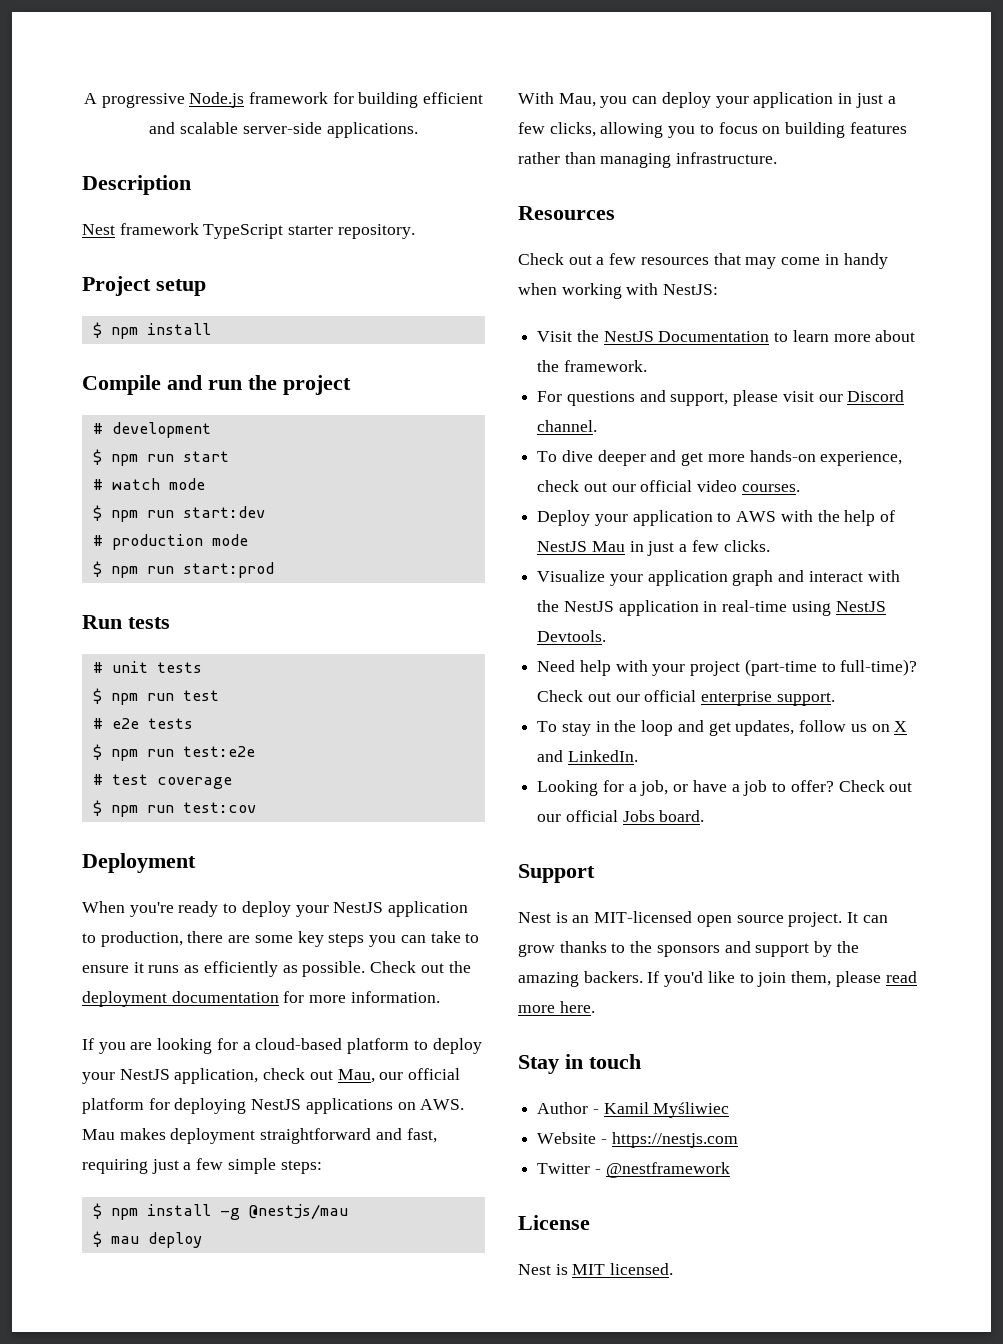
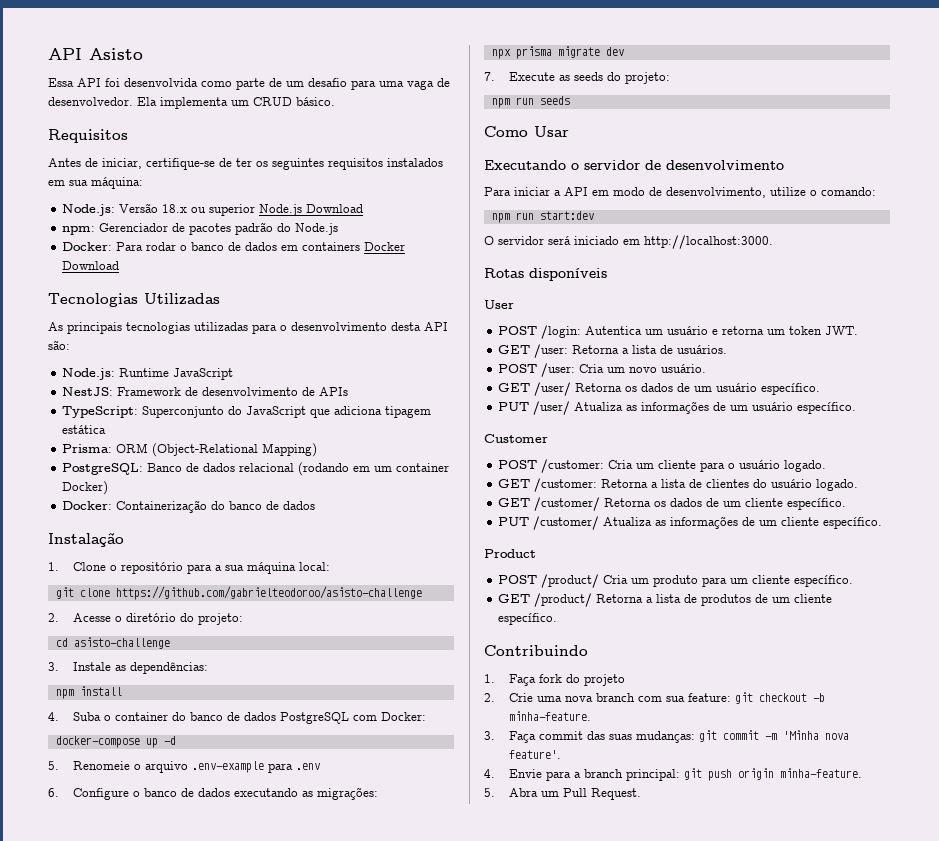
- A progressive Node.js framework for building efficient and scalable server-side applications.
- Description
- Nest framework TypeScript starter repository.
- Project setup
- $ npm install
- Compile and run the project
- # development
- $ npm run start
- # watch mode
- $ npm run start:dev
- # production mode
- $ npm run start:prod
- Run tests
- # unit tests
- $ npm run test
- # e2e tests
- $ npm run test:e2e
- # test coverage
- $ npm run test:cov
- Deployment
- When you're ready to deploy your NestJS application to production, there are some key steps you can take to ensure it runs as efficiently as possible. Check out the deployment documentation for more information.
- If you are looking for a cloud-based platform to deploy your NestJS application, check out Mau, our official platform for deploying NestJS applications on AWS. Mau makes deployment straightforward and fast, requiring just a few simple steps:
- $ npm install -g @nestjs/mau
- $ mau deploy
- With Mau, you can deploy your application in just a few clicks, allowing you to focus on building features rather than managing infrastructure.
- Resources
- Check out a few resources that may come in handy when working with NestJS:
- Visit the NestJS Documentation to learn more about the framework.
- For questions and support, please visit our Discord channel.
- To dive deeper and get more hands-on experience, check out our official video courses.
- Deploy your application to AWS with the help of NestJS Mau in just a few clicks.
- Visualize your application graph and interact with the NestJS application in real-time using NestJS Devtools.
- Need help with your project (part-time to full-time)? Check out our official enterprise support.
- To stay in the loop and get updates, follow us on X and LinkedIn.
- Looking for a job, or have a job to offer? Check out our official Jobs board.
- Support
- Nest is an MIT-licensed open source project. It can grow thanks to the sponsors and support by the amazing backers. If you'd like to join them, please read more here.
- Stay in touch
- Author - Kamil Myśliwiec
- Website - https://nestjs.com
- Twitter - @nestframework
- License
- Nest is MIT licensed.
+ API Asisto
+ Essa API foi desenvolvida como parte de um desafio para uma vaga de desenvolvedor. Ela implementa um CRUD básico.
+ Requisitos
+ Antes de iniciar, certifique-se de ter os seguintes requisitos instalados em sua máquina:
+ Node.js: Versão 18.x ou superior Node.js Download
+ npm: Gerenciador de pacotes padrão do Node.js
+ Docker: Para rodar o banco de dados em containers Docker Download
+ Tecnologias Utilizadas
+ As principais tecnologias utilizadas para o desenvolvimento desta API são:
+ Node.js: Runtime JavaScript
+ NestJS: Framework de desenvolvimento de APIs
+ TypeScript: Superconjunto do JavaScript que adiciona tipagem estática
+ Prisma: ORM (Object-Relational Mapping)
+ PostgreSQL: Banco de dados relacional (rodando em um container Docker)
+ Docker: Containerização do banco de dados
+ Instalação
+ 1. Clone o repositório para a sua máquina local:
+ git clone https://github.com/gabrielteodoroo/asisto-challenge
+ 2. Acesse o diretório do projeto:
+ cd asisto-challenge
+ 3. Instale as dependências:
+ npm install
+ 4. Suba o container do banco de dados PostgreSQL com Docker:
+ docker-compose up -d
+ 5. Renomeie o arquivo .env-example para .env
+ 6. Configure o banco de dados executando as migrações:
+ npx prisma migrate dev
+ 7. Execute as seeds do projeto:
+ npm run seeds
+ Como Usar
+ Executando o servidor de desenvolvimento
+ Para iniciar a API em modo de desenvolvimento, utilize o comando:
+ npm run start:dev
+ O servidor será iniciado em http://localhost:3000.
+ Rotas disponíveis
+ User
+ POST /login: Autentica um usuário e retorna um token JWT.
+ GET /user: Retorna a lista de usuários.
+ POST /user: Cria um novo usuário.
+ GET /user/ Retorna os dados de um usuário específico.
+ PUT /user/ Atualiza as informações de um usuário específico.
+ Customer
+ POST /customer: Cria um cliente para o usuário logado.
+ GET /customer: Retorna a lista de clientes do usuário logado.
+ GET /customer/ Retorna os dados de um cliente específico.
+ PUT /customer/ Atualiza as informações de um cliente específico.
+ Product
+ POST /product/ Cria um produto para um cliente específico.
+ GET /product/ Retorna a lista de produtos de um cliente específico.
+ Contribuindo
+ 1. Faça fork do projeto
+ 2. Crie uma nova branch com sua feature: git checkout -b minha-feature.
+ 3. Faça commit das suas mudanças: git commit -m 'Minha nova feature'.
+ 4. Envie para a branch principal: git push origin minha-feature.
+ 5. Abra um Pull Request.

